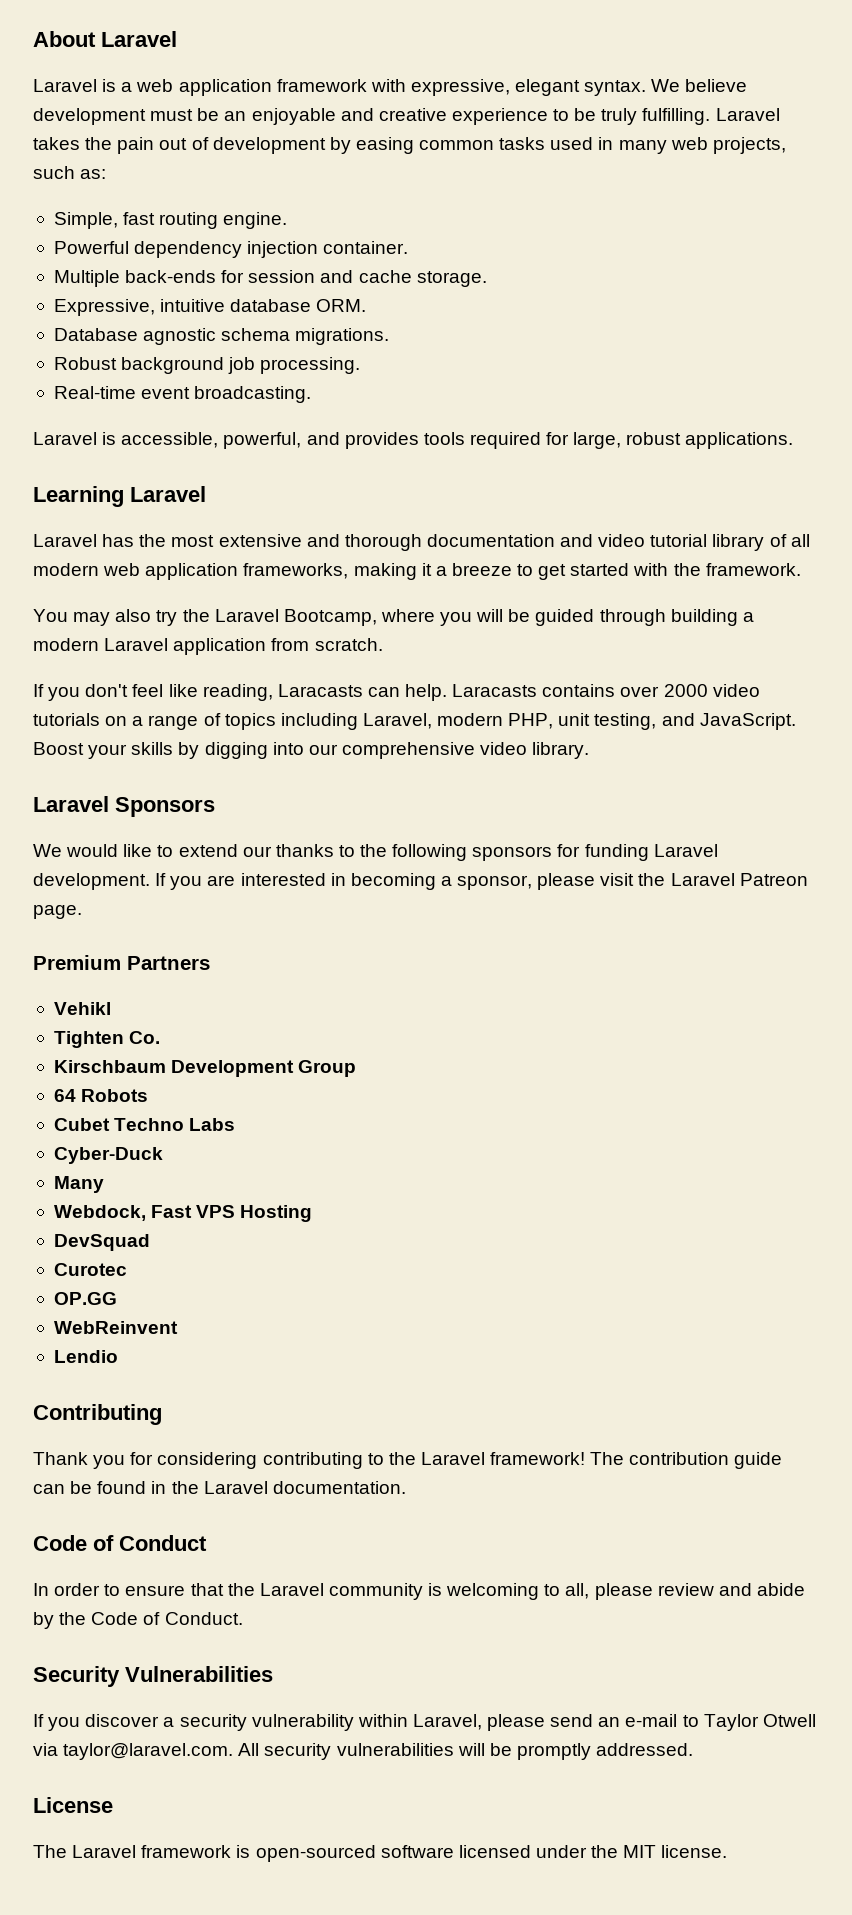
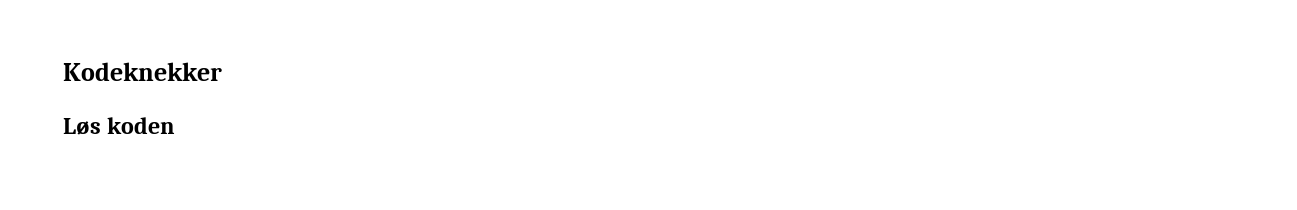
- About Laravel
- Laravel is a web application framework with expressive, elegant syntax. We believe development must be an enjoyable and creative experience to be truly fulfilling. Laravel takes the pain out of development by easing common tasks used in many web projects, such as:
- Simple, fast routing engine.
- Powerful dependency injection container.
- Multiple back-ends for session and cache storage.
- Expressive, intuitive database ORM.
- Database agnostic schema migrations.
- Robust background job processing.
- Real-time event broadcasting.
- Laravel is accessible, powerful, and provides tools required for large, robust applications.
- Learning Laravel
- Laravel has the most extensive and thorough documentation and video tutorial library of all modern web application frameworks, making it a breeze to get started with the framework.
- You may also try the Laravel Bootcamp, where you will be guided through building a modern Laravel application from scratch.
- If you don't feel like reading, Laracasts can help. Laracasts contains over 2000 video tutorials on a range of topics including Laravel, modern PHP, unit testing, and JavaScript. Boost your skills by digging into our comprehensive video library.
- Laravel Sponsors
- We would like to extend our thanks to the following sponsors for funding Laravel development. If you are interested in becoming a sponsor, please visit the Laravel Patreon page.
- Premium Partners
- Vehikl
- Tighten Co.
- Kirschbaum Development Group
- 64 Robots
- Cubet Techno Labs
- Cyber-Duck
- Many
- Webdock, Fast VPS Hosting
- DevSquad
- Curotec
- OP.GG
- WebReinvent
- Lendio
- Contributing
- Thank you for considering contributing to the Laravel framework! The contribution guide can be found in the Laravel documentation.
- Code of Conduct
- In order to ensure that the Laravel community is welcoming to all, please review and abide by the Code of Conduct.
- Security Vulnerabilities
- If you discover a security vulnerability within Laravel, please send an e-mail to Taylor Otwell via taylor@laravel.com. All security vulnerabilities will be promptly addressed.
- License
- The Laravel framework is open-sourced software licensed under the MIT license.
+ Kodeknekker
+ Løs koden

